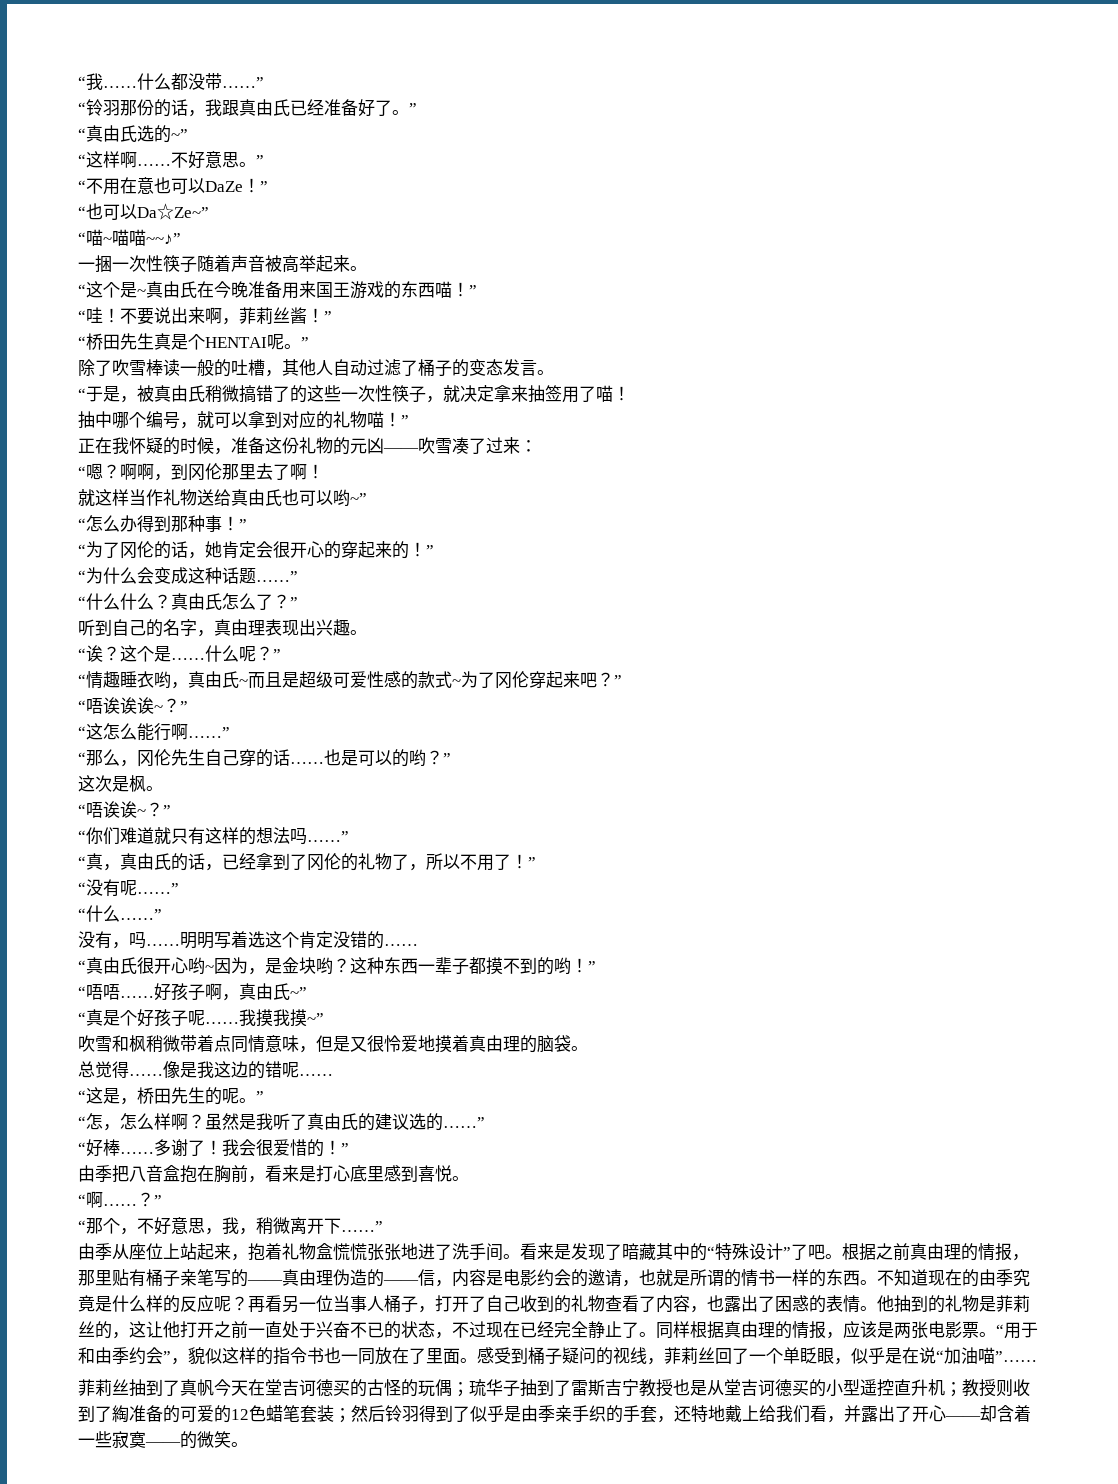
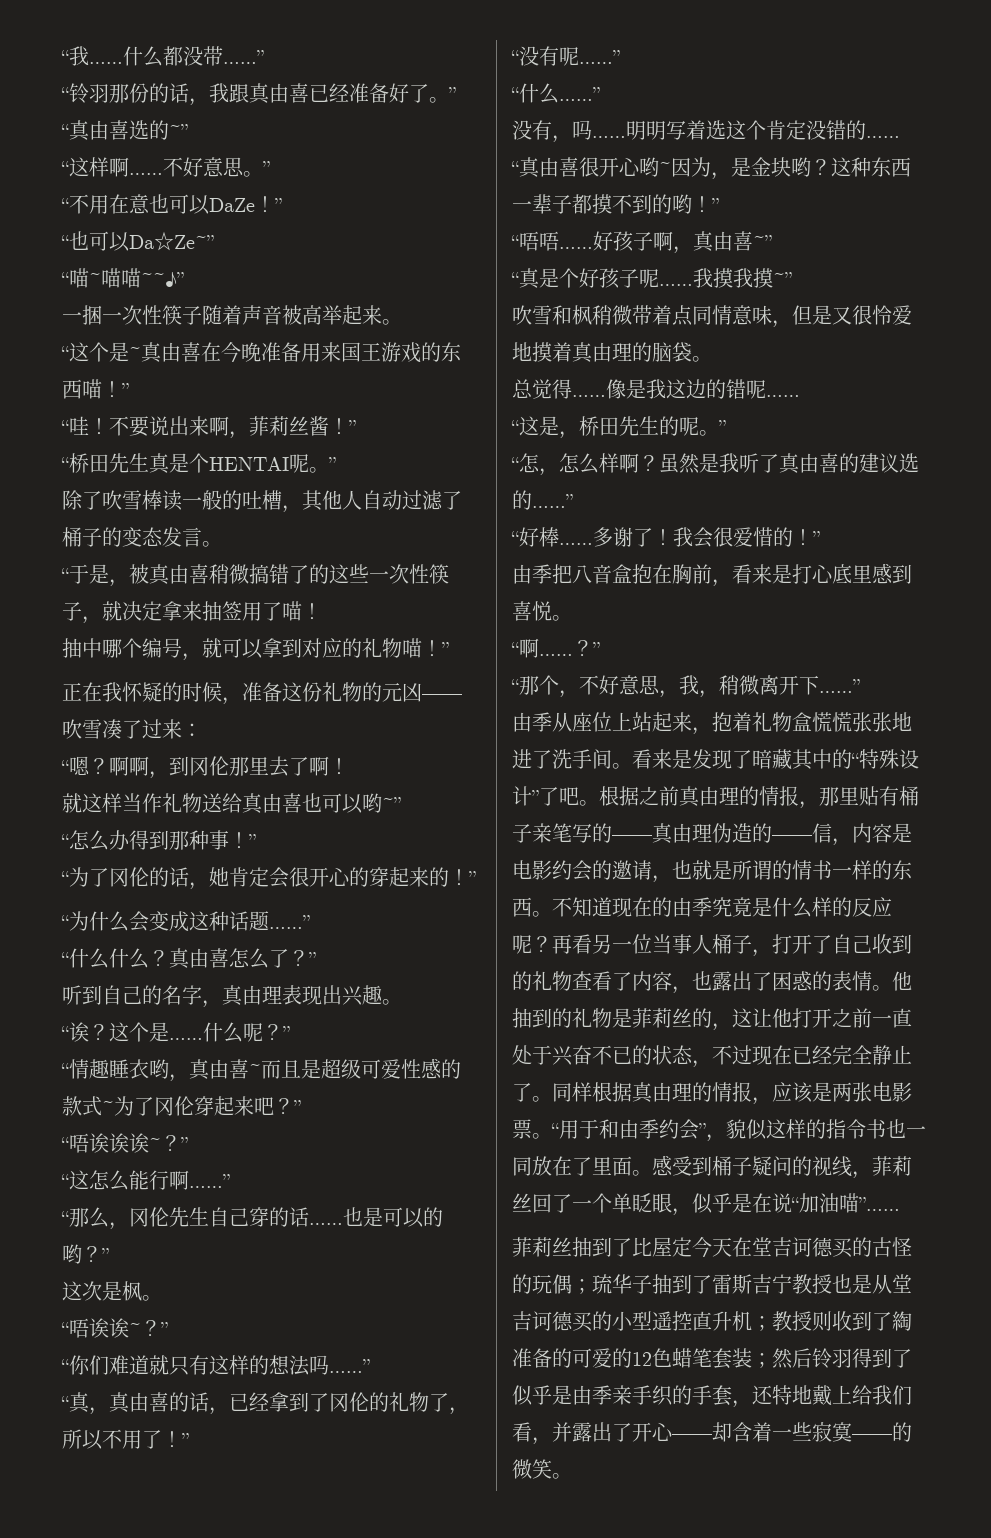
- “铃羽那份的话，我跟真由氏已经准备好了。”
+ “铃羽那份的话，我跟真由喜已经准备好了。”
- “真由氏选的~”
+ “真由喜选的~”
- “这个是~真由氏在今晚准备用来国王游戏的东西喵！”
+ “这个是~真由喜在今晚准备用来国王游戏的东西喵！”
- “于是，被真由氏稍微搞错了的这些一次性筷子，就决定拿来抽签用了喵！
+ “于是，被真由喜稍微搞错了的这些一次性筷子，就决定拿来抽签用了喵！
- 就这样当作礼物送给真由氏也可以哟~”
+ 就这样当作礼物送给真由喜也可以哟~”
- 真由氏怎么了？”
+ 真由喜怎么了？”
- “情趣睡衣哟，真由氏~而且是超级可爱性感的款式~为了冈伦穿起来吧？”
+ “情趣睡衣哟，真由喜~而且是超级可爱性感的款式~为了冈伦穿起来吧？”
- “真，真由氏的话，已经拿到了冈伦的礼物了，所以不用了！”
+ “真，真由喜的话，已经拿到了冈伦的礼物了，所以不用了！”
- “真由氏很开心哟~因为，是金块哟？
+ “真由喜很开心哟~因为，是金块哟？
- 好孩子啊，真由氏~”
+ 好孩子啊，真由喜~”
- 虽然是我听了真由氏的建议选的……”
+ 虽然是我听了真由喜的建议选的……”
- 菲莉丝抽到了真帆今天在堂吉诃德买的古怪的玩偶；
+ 菲莉丝抽到了比屋定今天在堂吉诃德买的古怪的玩偶；

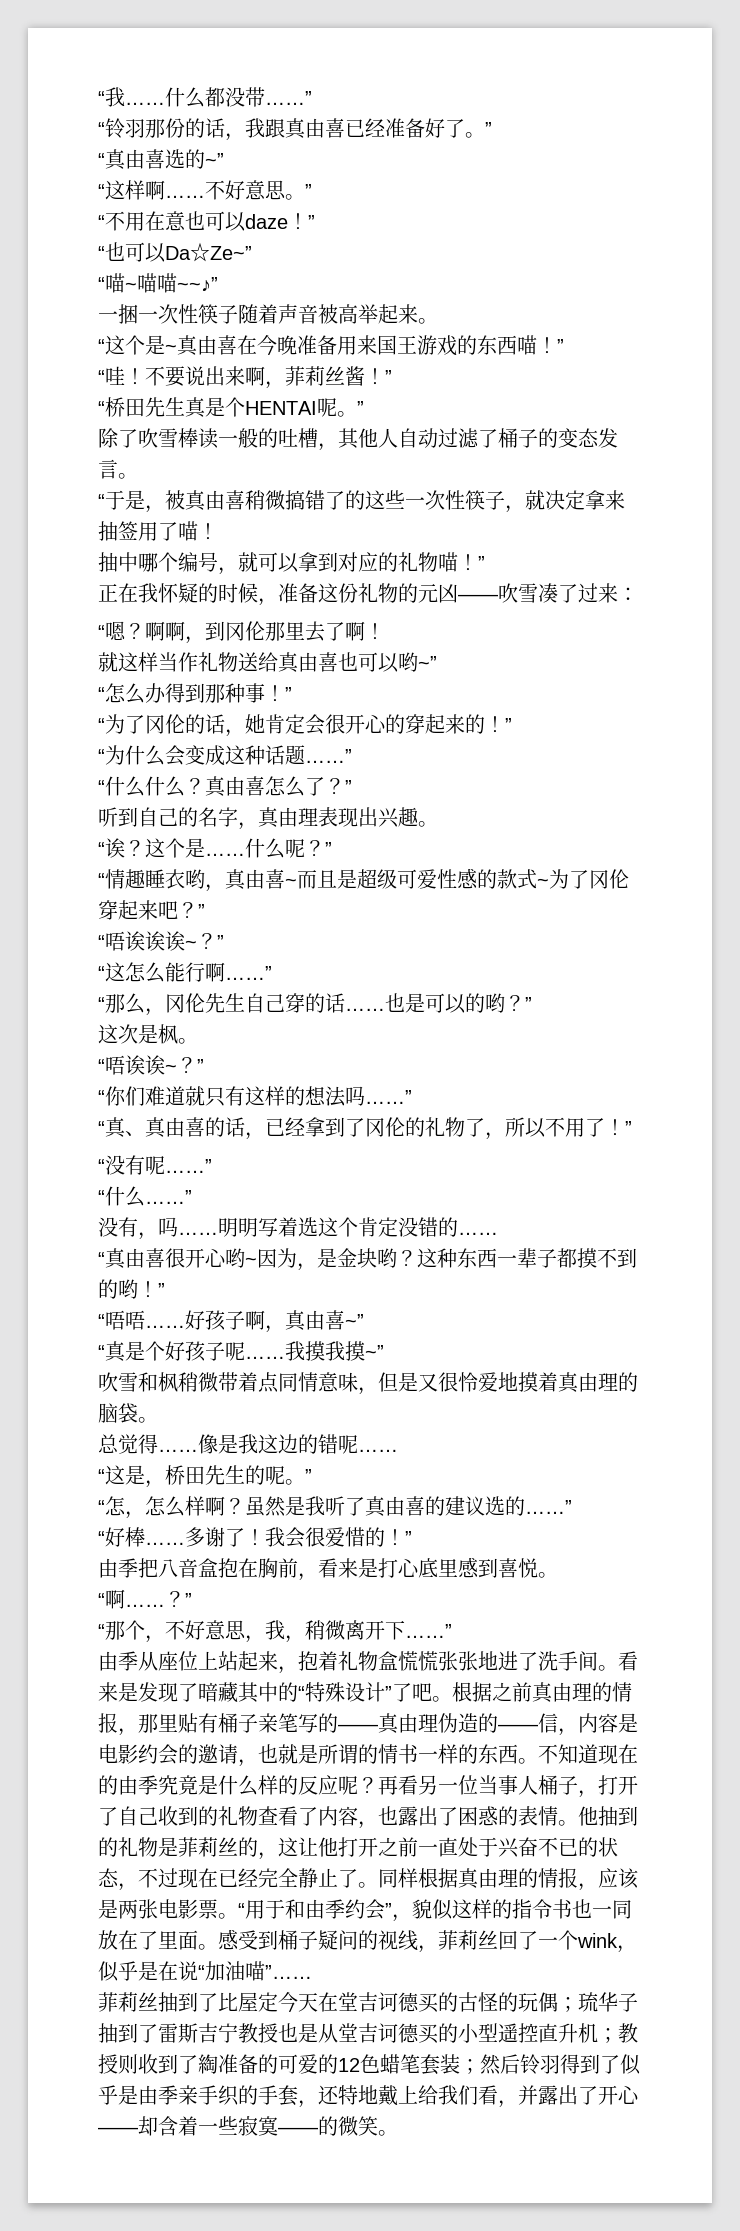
- “不用在意也可以DaZe！”
+ “不用在意也可以daze！”
- “真，真由喜的话，已经拿到了冈伦的礼物了，所以不用了！”
+ “真、真由喜的话，已经拿到了冈伦的礼物了，所以不用了！”
- 感受到桶子疑问的视线，菲莉丝回了一个单眨眼，似乎是在说“加油喵”……
+ 感受到桶子疑问的视线，菲莉丝回了一个wink，似乎是在说“加油喵”……

